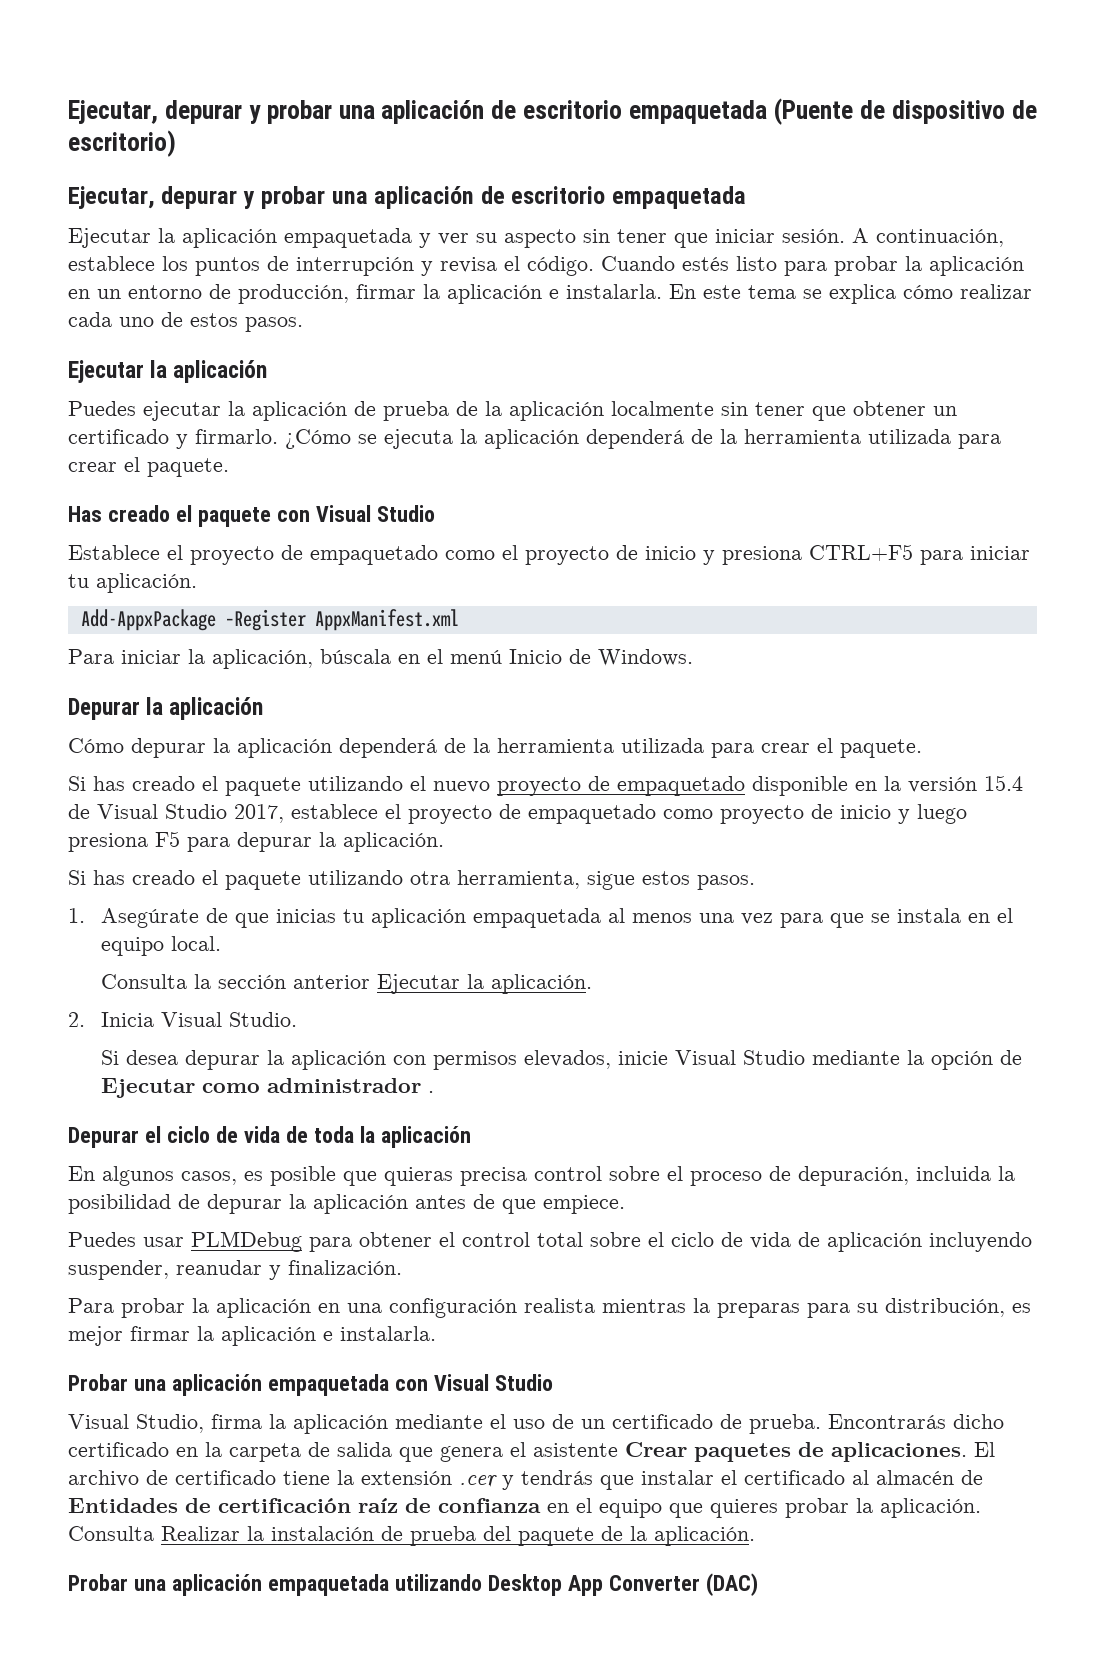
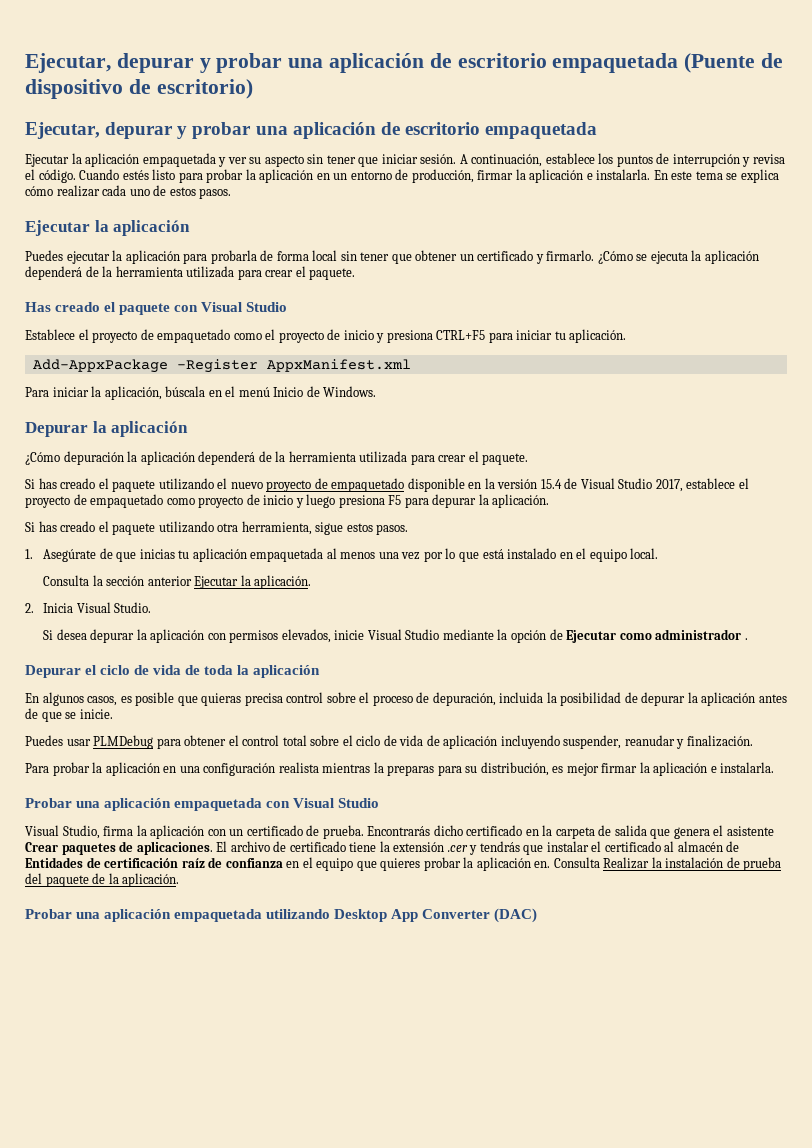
- Puedes ejecutar la aplicación de prueba de la aplicación localmente sin tener que obtener un certificado y firmarlo.
+ Puedes ejecutar la aplicación para probarla de forma local sin tener que obtener un certificado y firmarlo.
- Cómo depurar la aplicación dependerá de la herramienta utilizada para crear el paquete.
+ ¿Cómo depuración la aplicación dependerá de la herramienta utilizada para crear el paquete.
- 1. Asegúrate de que inicias tu aplicación empaquetada al menos una vez para que se instala en el equipo local.
+ 1. Asegúrate de que inicias tu aplicación empaquetada al menos una vez por lo que está instalado en el equipo local.
- En algunos casos, es posible que quieras precisa control sobre el proceso de depuración, incluida la posibilidad de depurar la aplicación antes de que empiece.
+ En algunos casos, es posible que quieras precisa control sobre el proceso de depuración, incluida la posibilidad de depurar la aplicación antes de que se inicie.
- Visual Studio, firma la aplicación mediante el uso de un certificado de prueba.
+ Visual Studio, firma la aplicación con un certificado de prueba.
- El archivo de certificado tiene la extensión .cer y tendrás que instalar el certificado al almacén de Entidades de certificación raíz de confianza en el equipo que quieres probar la aplicación.
+ El archivo de certificado tiene la extensión .cer y tendrás que instalar el certificado al almacén de Entidades de certificación raíz de confianza en el equipo que quieres probar la aplicación en.

